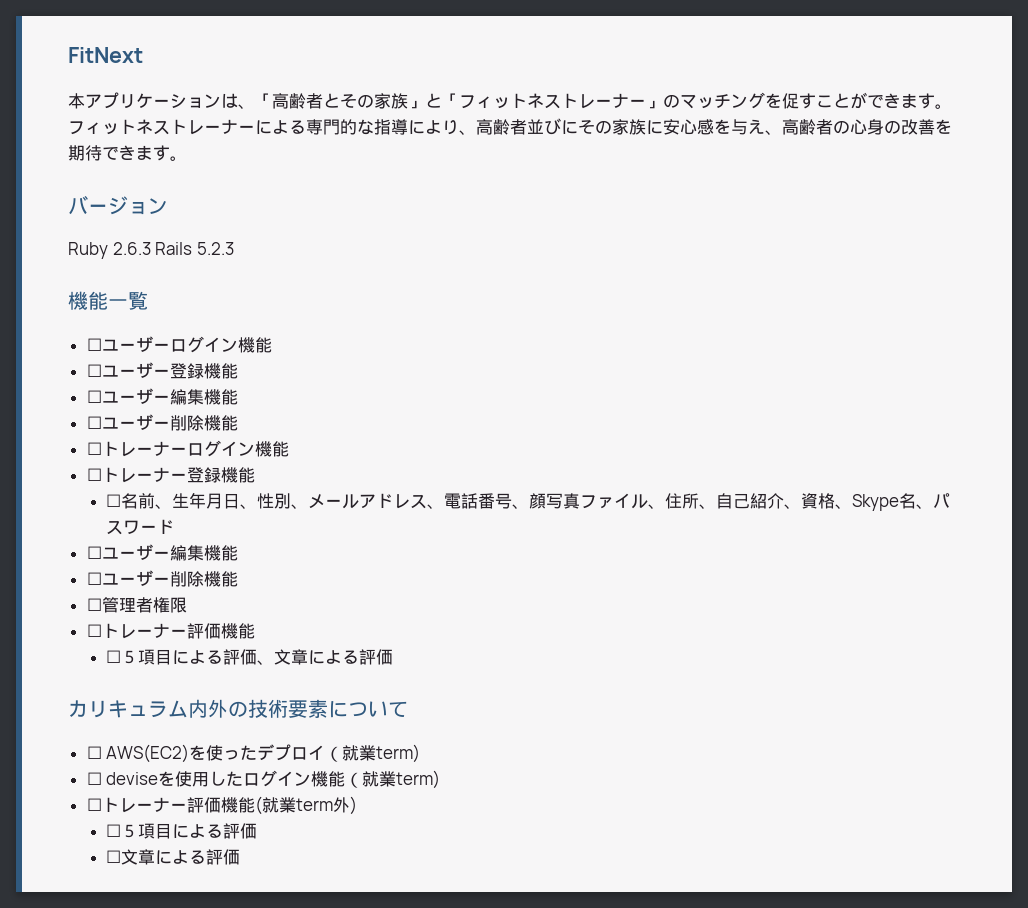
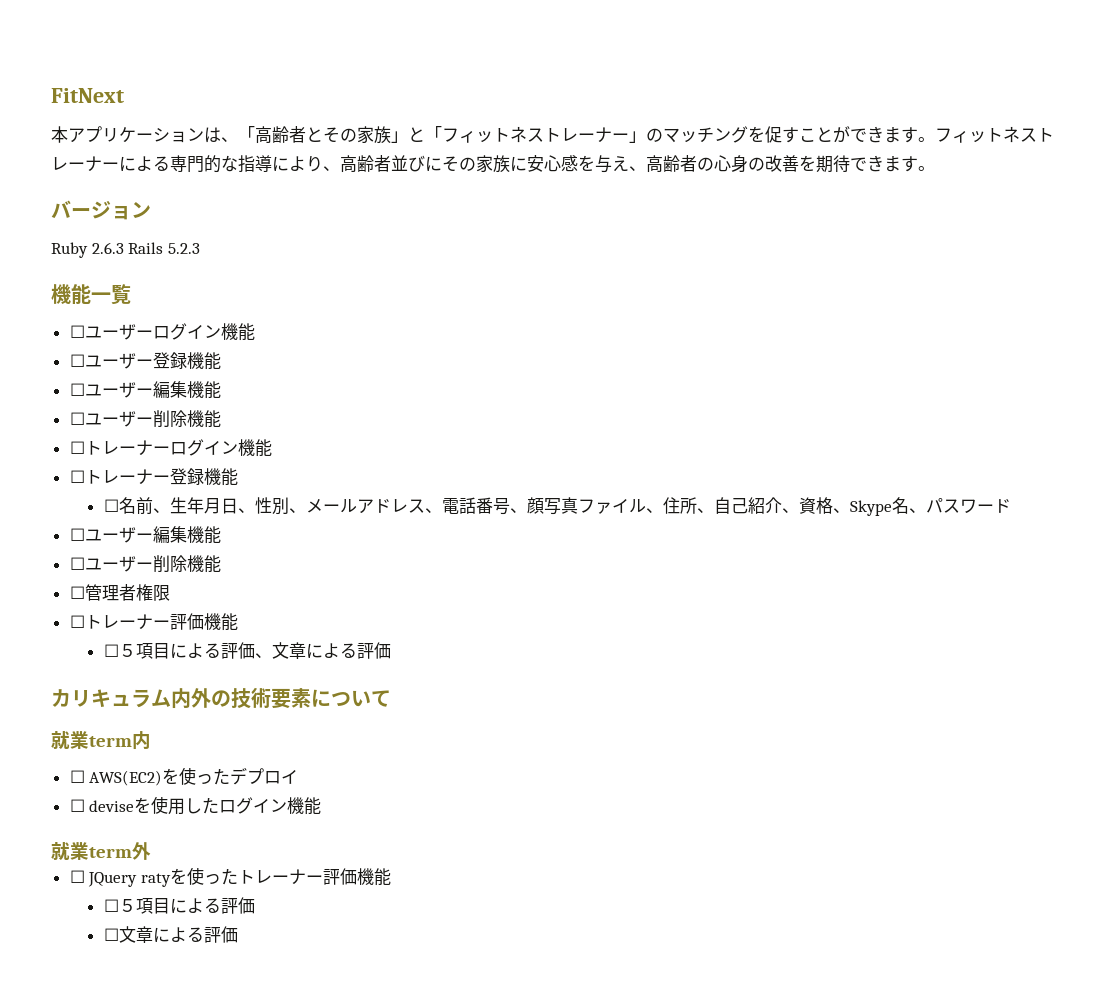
+ 就業term内
- ☐ AWS(EC2)を使ったデプロイ（就業term)
+ ☐ AWS(EC2)を使ったデプロイ
- ☐ deviseを使用したログイン機能（就業term)
- ☐トレーナー評価機能(就業term外)
+ ☐ deviseを使用したログイン機能
+ 就業term外
+ ☐ JQuery ratyを使ったトレーナー評価機能

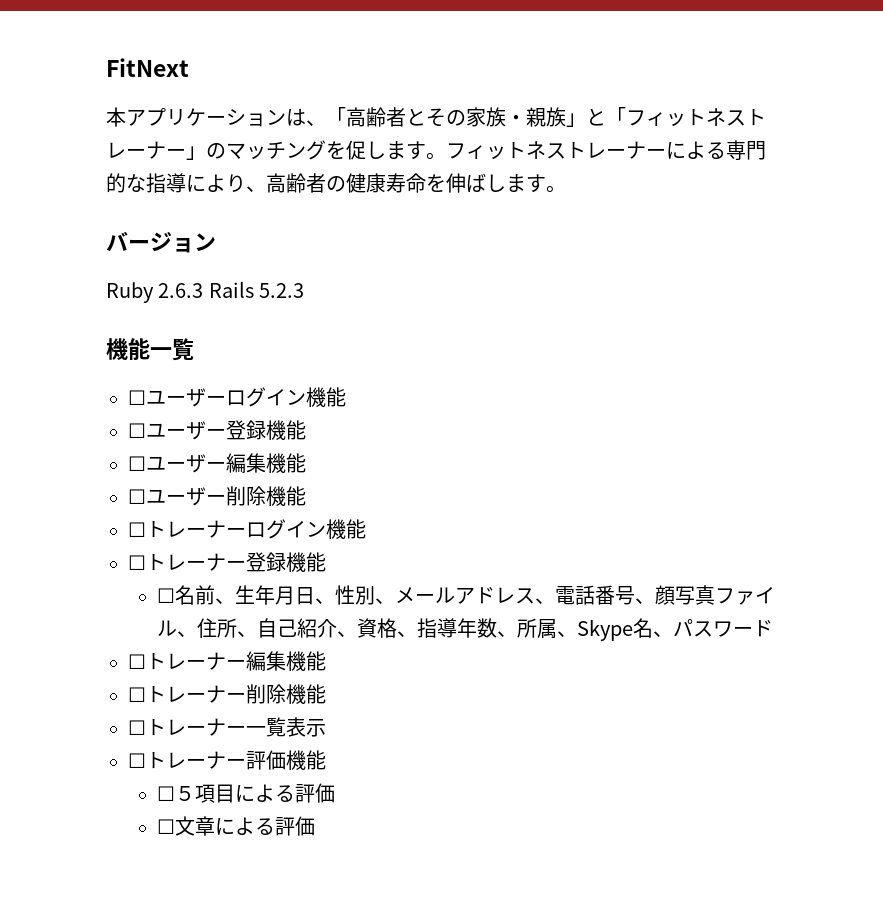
- 本アプリケーションは、「高齢者とその家族」と「フィットネストレーナー」のマッチングを促すことができます。
+ 本アプリケーションは、「高齢者とその家族・親族」と「フィットネストレーナー」のマッチングを促します。
- フィットネストレーナーによる専門的な指導により、高齢者並びにその家族に安心感を与え、高齢者の心身の改善を期待できます。
+ フィットネストレーナーによる専門的な指導により、高齢者の健康寿命を伸ばします。
- ☐名前、生年月日、性別、メールアドレス、電話番号、顔写真ファイル、住所、自己紹介、資格、Skype名、パスワード
- ☐ユーザー編集機能
- ☐ユーザー削除機能
- ☐管理者権限
+ ☐名前、生年月日、性別、メールアドレス、電話番号、顔写真ファイル、住所、自己紹介、資格、指導年数、所属、Skype名、パスワード
+ ☐トレーナー編集機能
+ ☐トレーナー削除機能
+ ☐トレーナー一覧表示
  ☐トレーナー評価機能
- ☐５項目による評価、文章による評価
- カリキュラム内外の技術要素について
- 就業term内
- ☐ AWS(EC2)を使ったデプロイ
- ☐ deviseを使用したログイン機能
- 就業term外
- ☐ JQuery ratyを使ったトレーナー評価機能

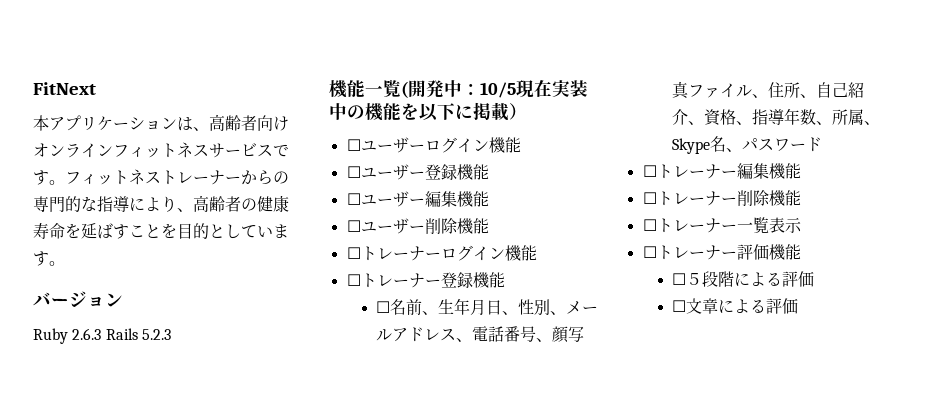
- 本アプリケーションは、「高齢者とその家族・親族」と「フィットネストレーナー」のマッチングを促します。
+ 本アプリケーションは、高齢者向けオンラインフィットネスサービスです。
- フィットネストレーナーによる専門的な指導により、高齢者の健康寿命を伸ばします。
+ フィットネストレーナーからの専門的な指導により、高齢者の健康寿命を延ばすことを目的としています。
- 機能一覧
+ 機能一覧(開発中：10/5現在実装中の機能を以下に掲載）
- ☐５項目による評価
+ ☐５段階による評価

